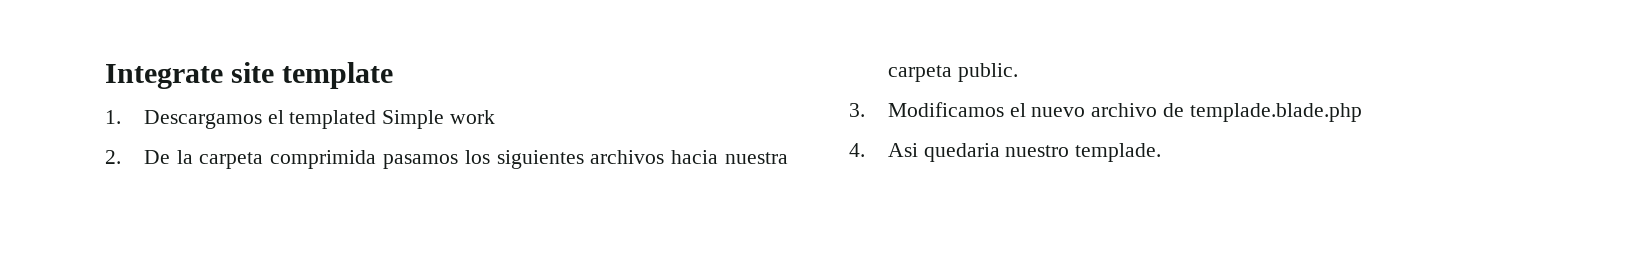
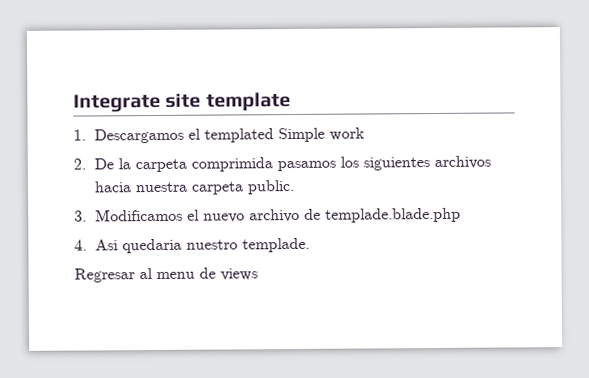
+ Regresar al menu de views

